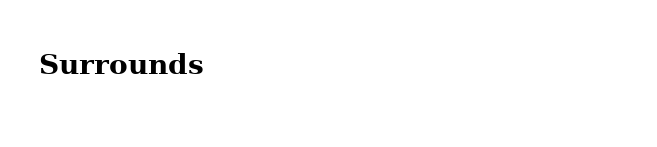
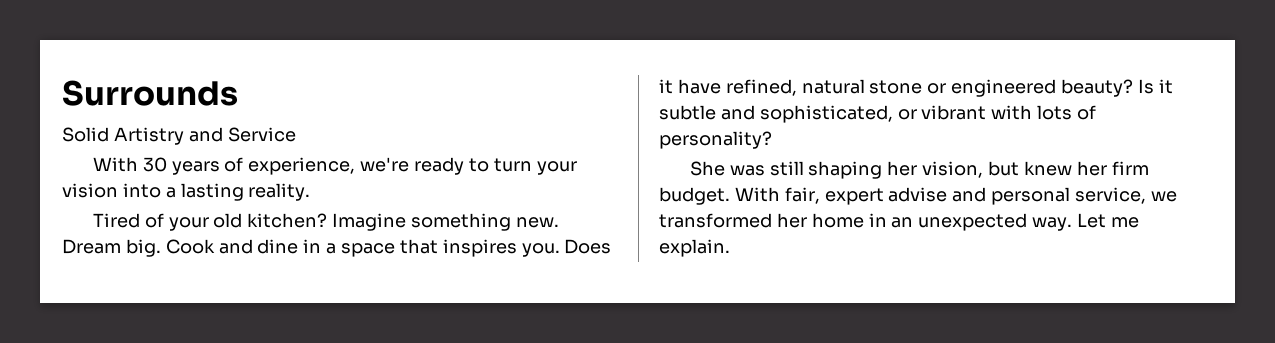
+ Solid Artistry and Service
+ With 30 years of experience, we're ready to turn your vision into a lasting reality.
+ Tired of your old kitchen? Imagine something new. Dream big. Cook and dine in a space that inspires you. Does it have refined, natural stone or engineered beauty? Is it subtle and sophisticated, or vibrant with lots of personality?
+ She was still shaping her vision, but knew her firm budget. With fair, expert advise and personal service, we transformed her home in an unexpected way. Let me explain.

